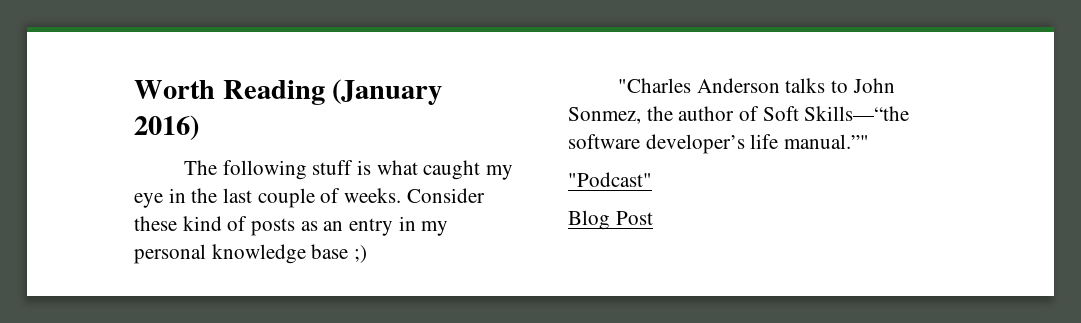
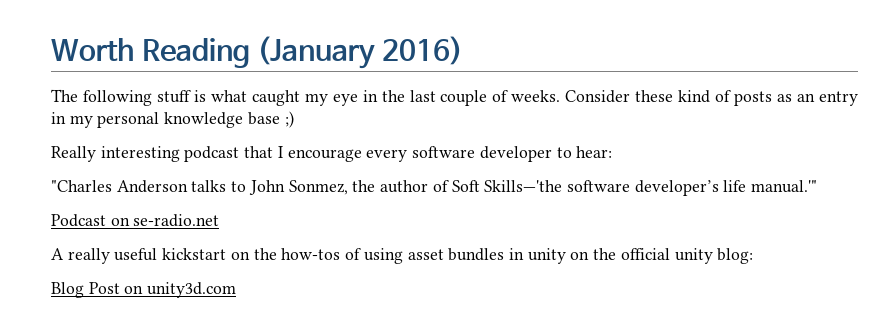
+ Really interesting podcast that I encourage every software developer to hear:
- "Charles Anderson talks to John Sonmez, the author of Soft Skills—“the software developer’s life manual.”"
- "Podcast"
+ "Charles Anderson talks to John Sonmez, the author of Soft Skills—'the software developer’s life manual.'"
+ Podcast on se-radio.net
+ A really useful kickstart on the how-tos of using asset bundles in unity on the official unity blog:
- Blog Post
+ Blog Post on unity3d.com

